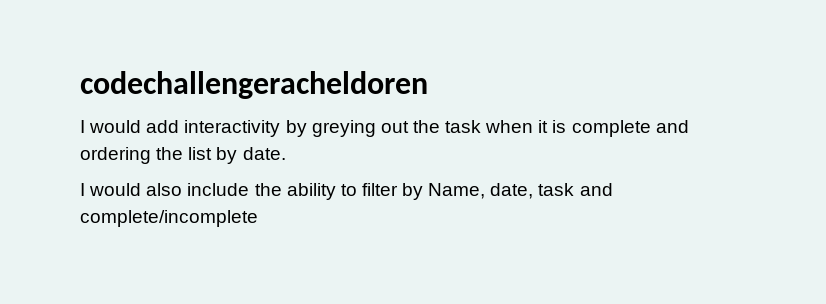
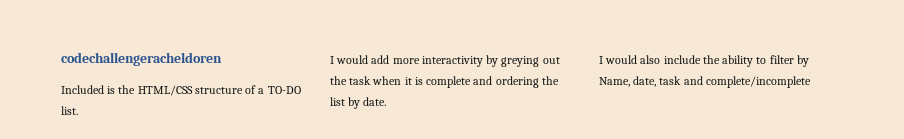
+ Included is the HTML/CSS structure of a TO-DO list.
- I would add interactivity by greying out the task when it is complete and ordering the list by date.
+ I would add more interactivity by greying out the task when it is complete and ordering the list by date.

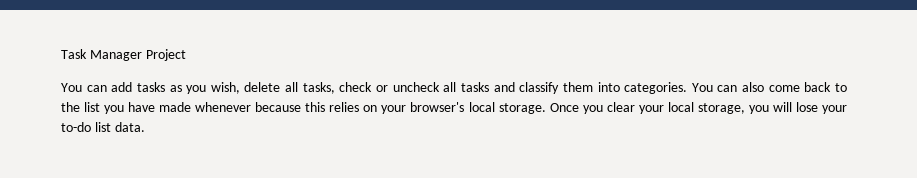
- codechallengeracheldoren
- Included is the HTML/CSS structure of a TO-DO list.
- I would add more interactivity by greying out the task when it is complete and ordering the list by date.
- I would also include the ability to filter by Name, date, task and complete/incomplete
+ Task Manager Project
+ You can add tasks as you wish, delete all tasks, check or uncheck all tasks and classify them into categories. You can also come back to the list you have made whenever because this relies on your browser's local storage. Once you clear your local storage, you will lose your to-do list data.

